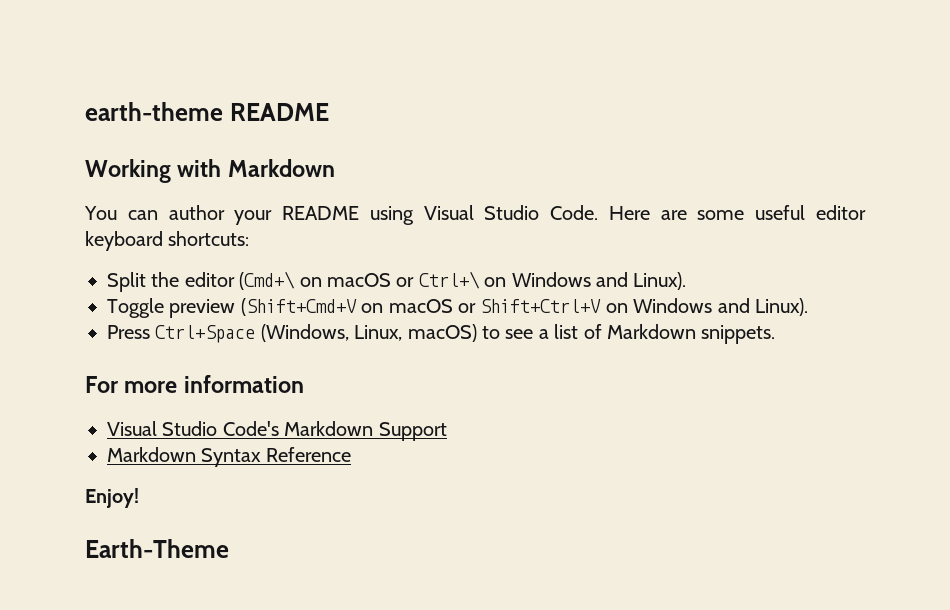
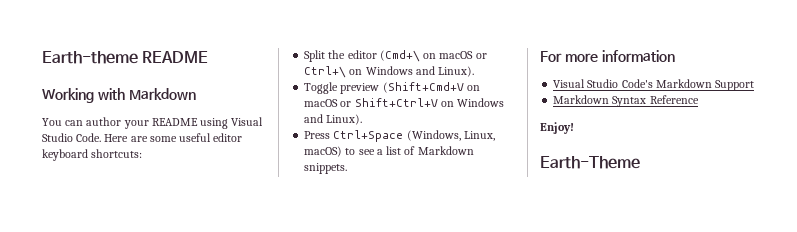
- earth-theme README
+ Earth-theme README

